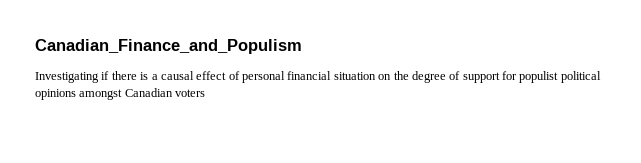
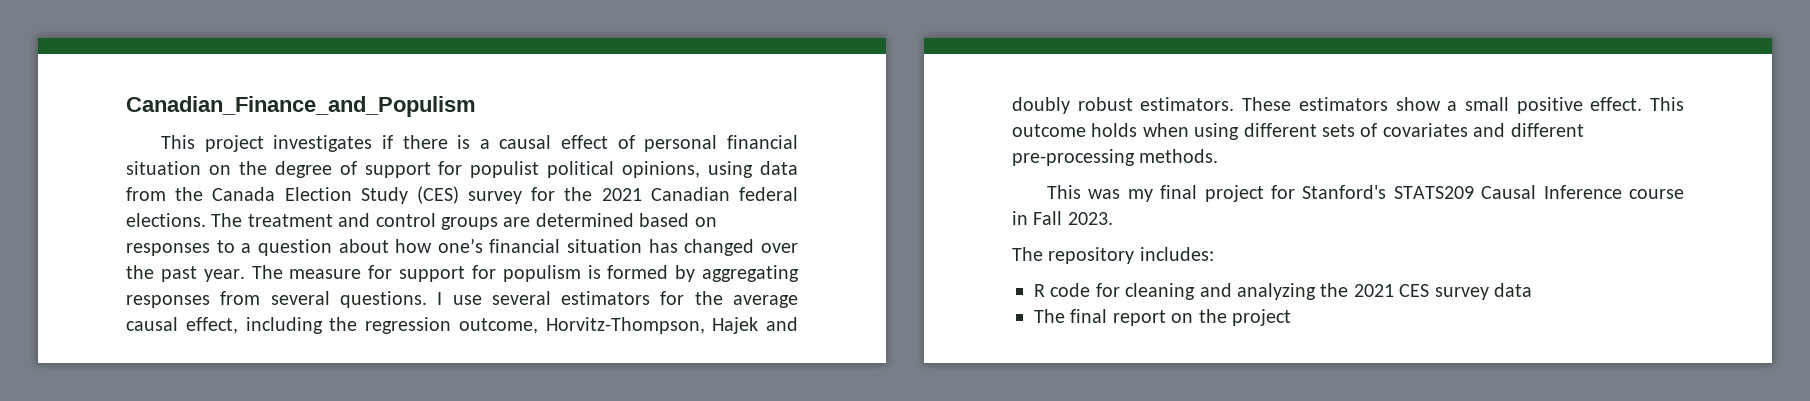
- Investigating if there is a causal effect of personal financial situation on the degree of support for populist political opinions amongst Canadian voters
+ This project investigates if there is a causal effect of personal financial situation on the degree of support for populist political opinions, using data from the Canada Election Study (CES) survey for the 2021 Canadian federal elections. The treatment and control groups are determined based on responses to a question about how one’s financial situation has changed over the past year. The measure for support for populism is formed by aggregating responses from several questions. I use several estimators for the average causal effect, including the regression outcome, Horvitz-Thompson, Hajek and doubly robust estimators. These estimators show a small positive effect. This outcome holds when using different sets of covariates and different pre-processing methods.
+ This was my final project for Stanford's STATS209 Causal Inference course in Fall 2023.
+ The repository includes:
+ R code for cleaning and analyzing the 2021 CES survey data
+ The final report on the project

